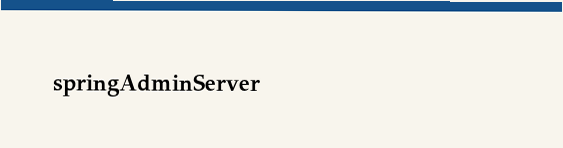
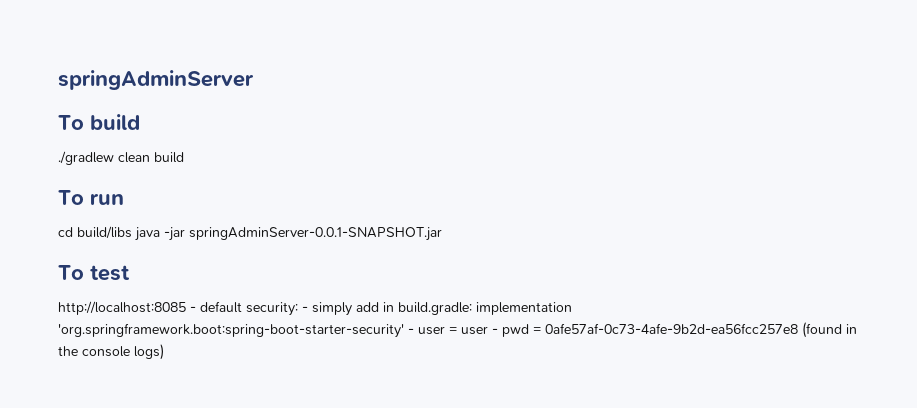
+ To build
+ ./gradlew clean build
+ To run
+ cd build/libs java -jar springAdminServer-0.0.1-SNAPSHOT.jar
+ To test
+ http://localhost:8085 - default security: - simply add in build.gradle: implementation 'org.springframework.boot:spring-boot-starter-security' - user = user - pwd = 0afe57af-0c73-4afe-9b2d-ea56fcc257e8 (found in the console logs)

